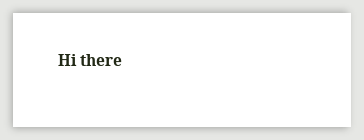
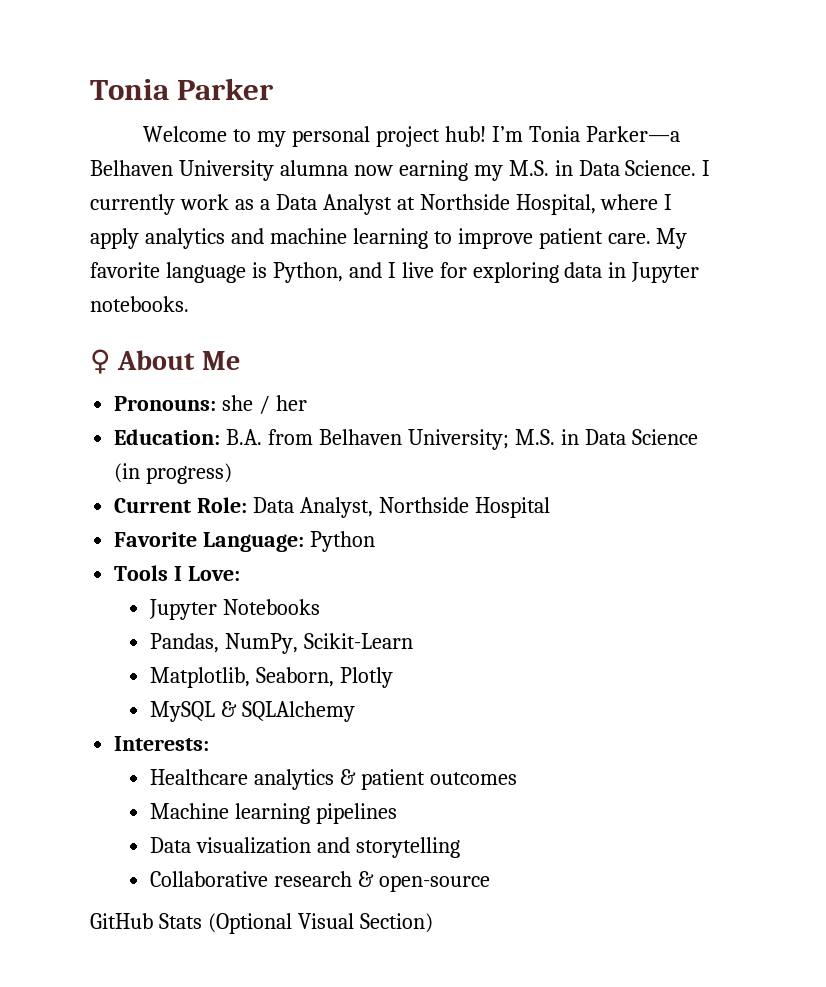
- Hi there
+ Tonia Parker
+ Welcome to my personal project hub! I’m Tonia Parker—a Belhaven University alumna now earning my M.S. in Data Science. I currently work as a Data Analyst at Northside Hospital, where I apply analytics and machine learning to improve patient care. My favorite language is Python, and I live for exploring data in Jupyter notebooks.
+ ♀ About Me
+ Pronouns: she / her
+ Education: B.A. from Belhaven University; M.S. in Data Science (in progress)
+ Current Role: Data Analyst, Northside Hospital
+ Favorite Language: Python
+ Tools I Love:
+ Jupyter Notebooks
+ Pandas, NumPy, Scikit-Learn
+ Matplotlib, Seaborn, Plotly
+ MySQL & SQLAlchemy
+ Interests:
+ Healthcare analytics & patient outcomes
+ Machine learning pipelines
+ Data visualization and storytelling
+ Collaborative research & open-source
+ GitHub Stats (Optional Visual Section)

